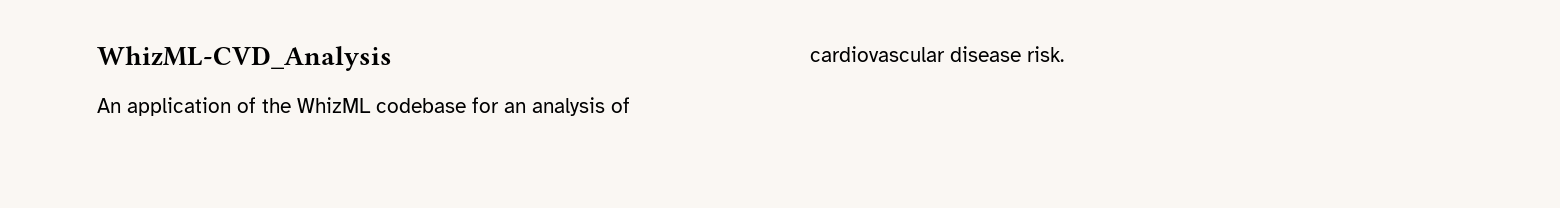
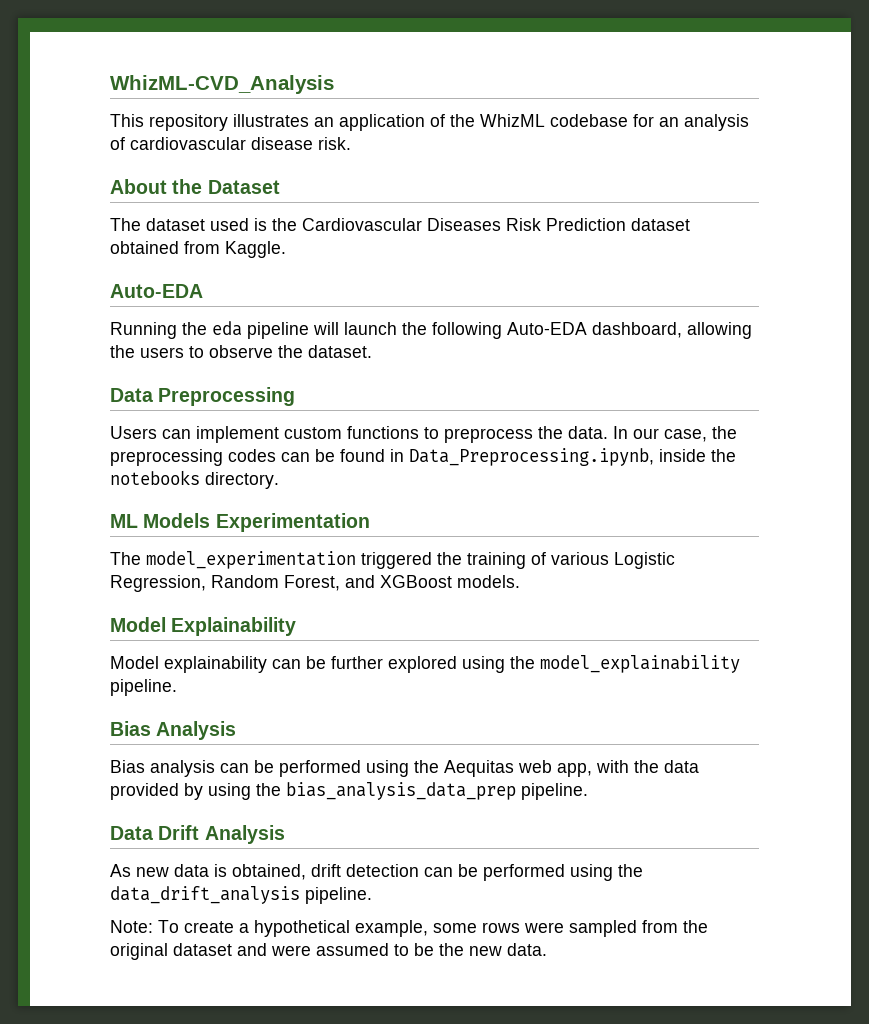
- An application of the WhizML codebase for an analysis of cardiovascular disease risk.
+ This repository illustrates an application of the WhizML codebase for an analysis of cardiovascular disease risk.
+ About the Dataset
+ The dataset used is the Cardiovascular Diseases Risk Prediction dataset obtained from Kaggle.
+ Auto-EDA
+ Running the eda pipeline will launch the following Auto-EDA dashboard, allowing the users to observe the dataset.
+ Data Preprocessing
+ Users can implement custom functions to preprocess the data. In our case, the preprocessing codes can be found in Data_Preprocessing.ipynb, inside the notebooks directory.
+ ML Models Experimentation
+ The model_experimentation triggered the training of various Logistic Regression, Random Forest, and XGBoost models.
+ Model Explainability
+ Model explainability can be further explored using the model_explainability pipeline.
+ Bias Analysis
+ Bias analysis can be performed using the Aequitas web app, with the data provided by using the bias_analysis_data_prep pipeline.
+ Data Drift Analysis
+ As new data is obtained, drift detection can be performed using the data_drift_analysis pipeline.
+ Note: To create a hypothetical example, some rows were sampled from the original dataset and were assumed to be the new data.

